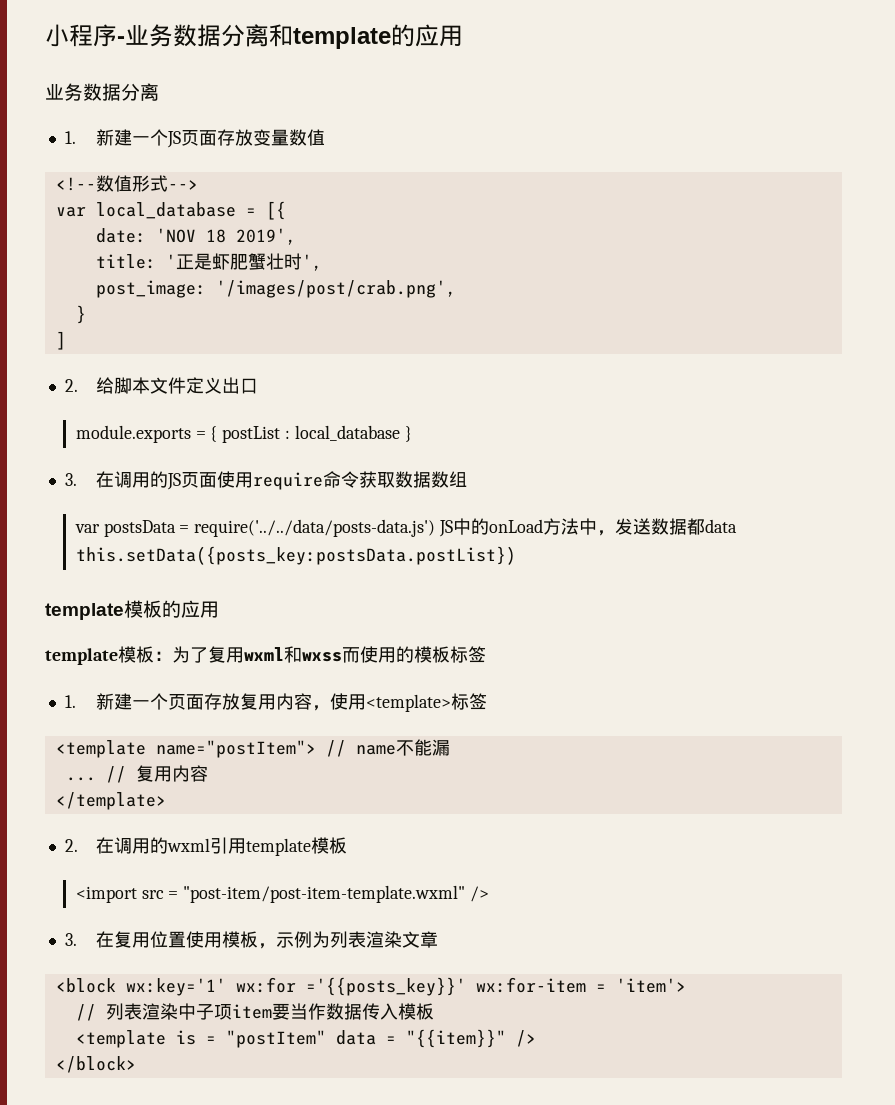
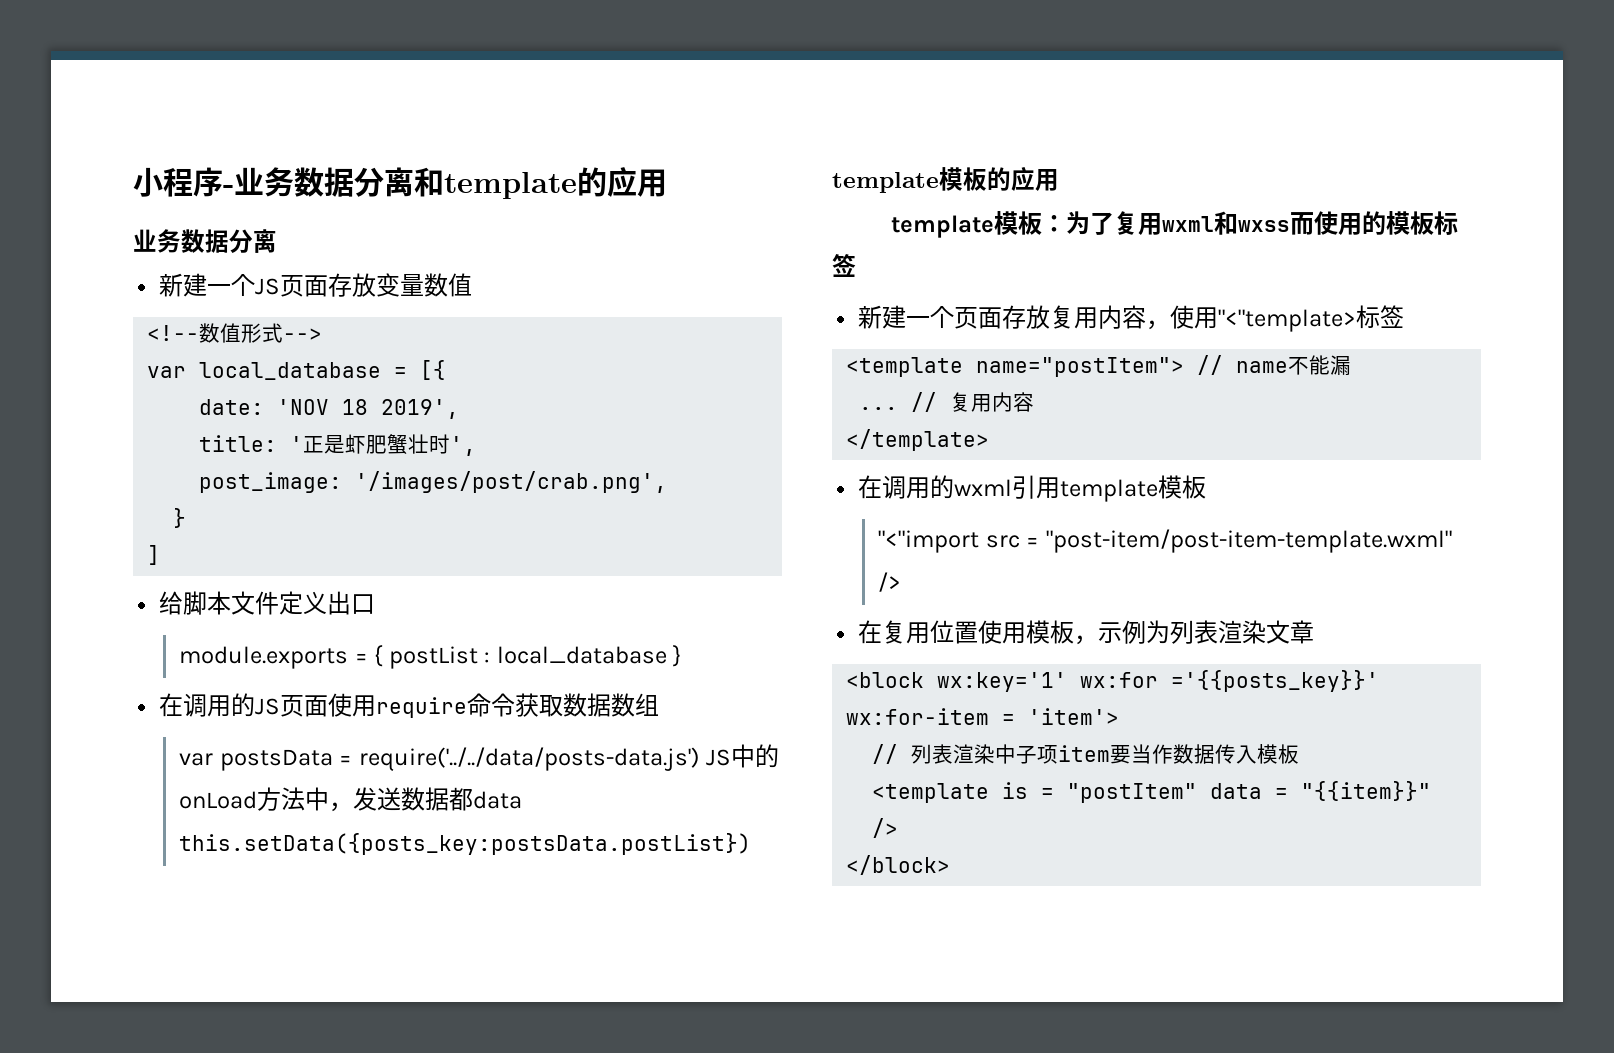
- 1.新建一个JS页面存放变量数值
+ 新建一个JS页面存放变量数值
- 2.给脚本文件定义出口
+ 给脚本文件定义出口
- 3.在调用的JS页面使用require命令获取数据数组
+ 在调用的JS页面使用require命令获取数据数组
- 1.新建一个页面存放复用内容，使用<template>标签
+ 新建一个页面存放复用内容，使用"<"template>标签
- 2.在调用的wxml引用template模板
+ 在调用的wxml引用template模板
- <import src = "post-item/post-item-template.wxml" />
+ "<"import src = "post-item/post-item-template.wxml" />
- 3.在复用位置使用模板，示例为列表渲染文章
+ 在复用位置使用模板，示例为列表渲染文章

